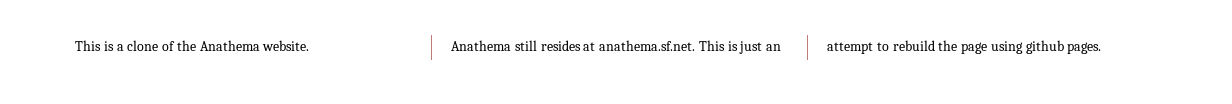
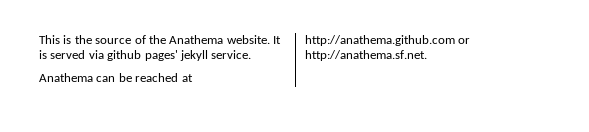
- This is a clone of the Anathema website.
- Anathema still resides at anathema.sf.net. This is just an attempt to rebuild the page using github pages.
+ This is the source of the Anathema website. It is served via github pages' jekyll service.
+ Anathema can be reached at http://anathema.github.com or http://anathema.sf.net.

